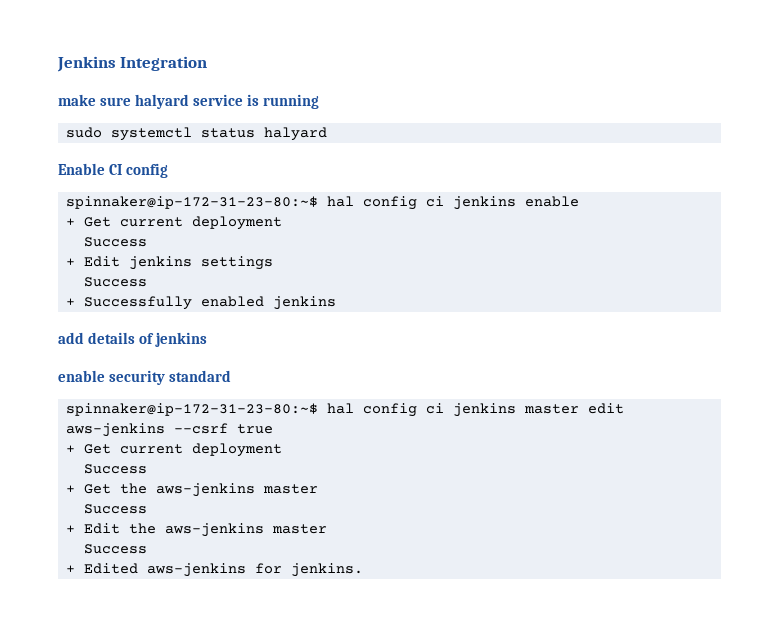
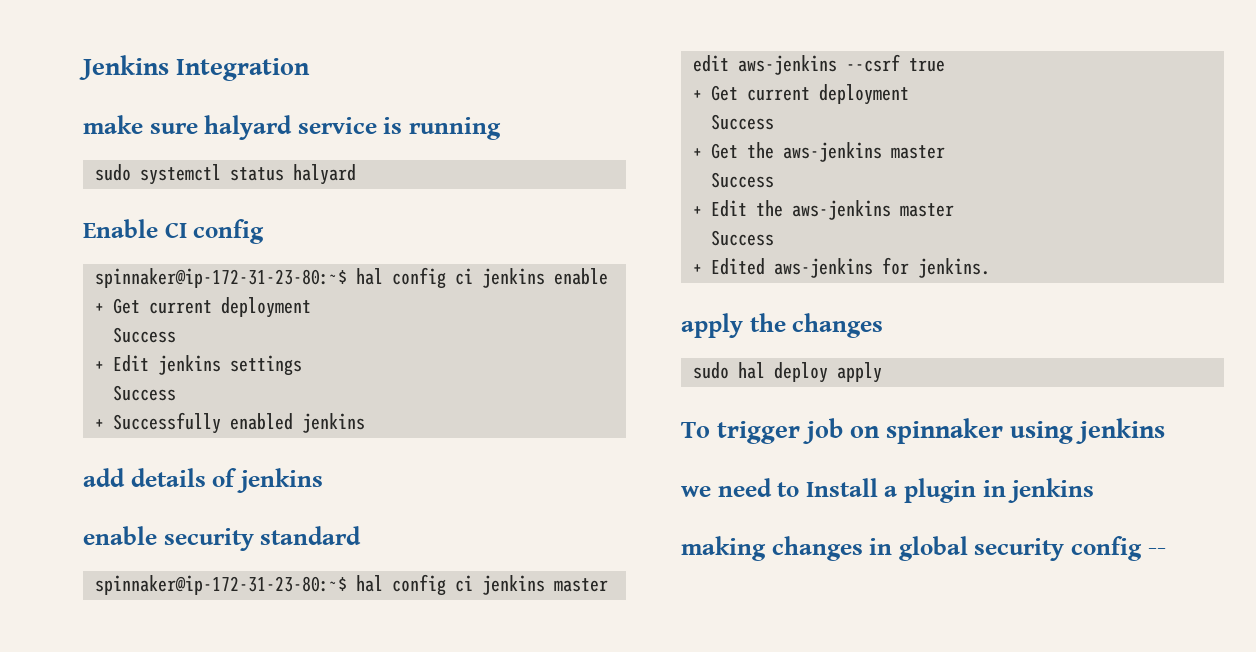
+ apply the changes
+ sudo hal deploy apply
+ To trigger job on spinnaker using jenkins
+ we need to Install a plugin in jenkins
+ making changes in global security config --

